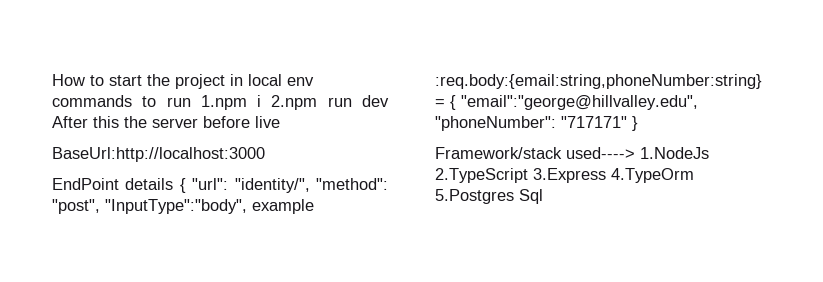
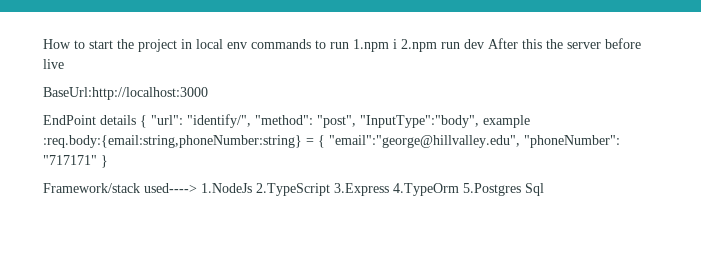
- EndPoint details { "url": "identity/", "method": "post", "InputType":"body", example :req.body:{email:string,phoneNumber:string} = { "email":"george@hillvalley.edu", "phoneNumber": "717171" }
+ EndPoint details { "url": "identify/", "method": "post", "InputType":"body", example :req.body:{email:string,phoneNumber:string} = { "email":"george@hillvalley.edu", "phoneNumber": "717171" }

